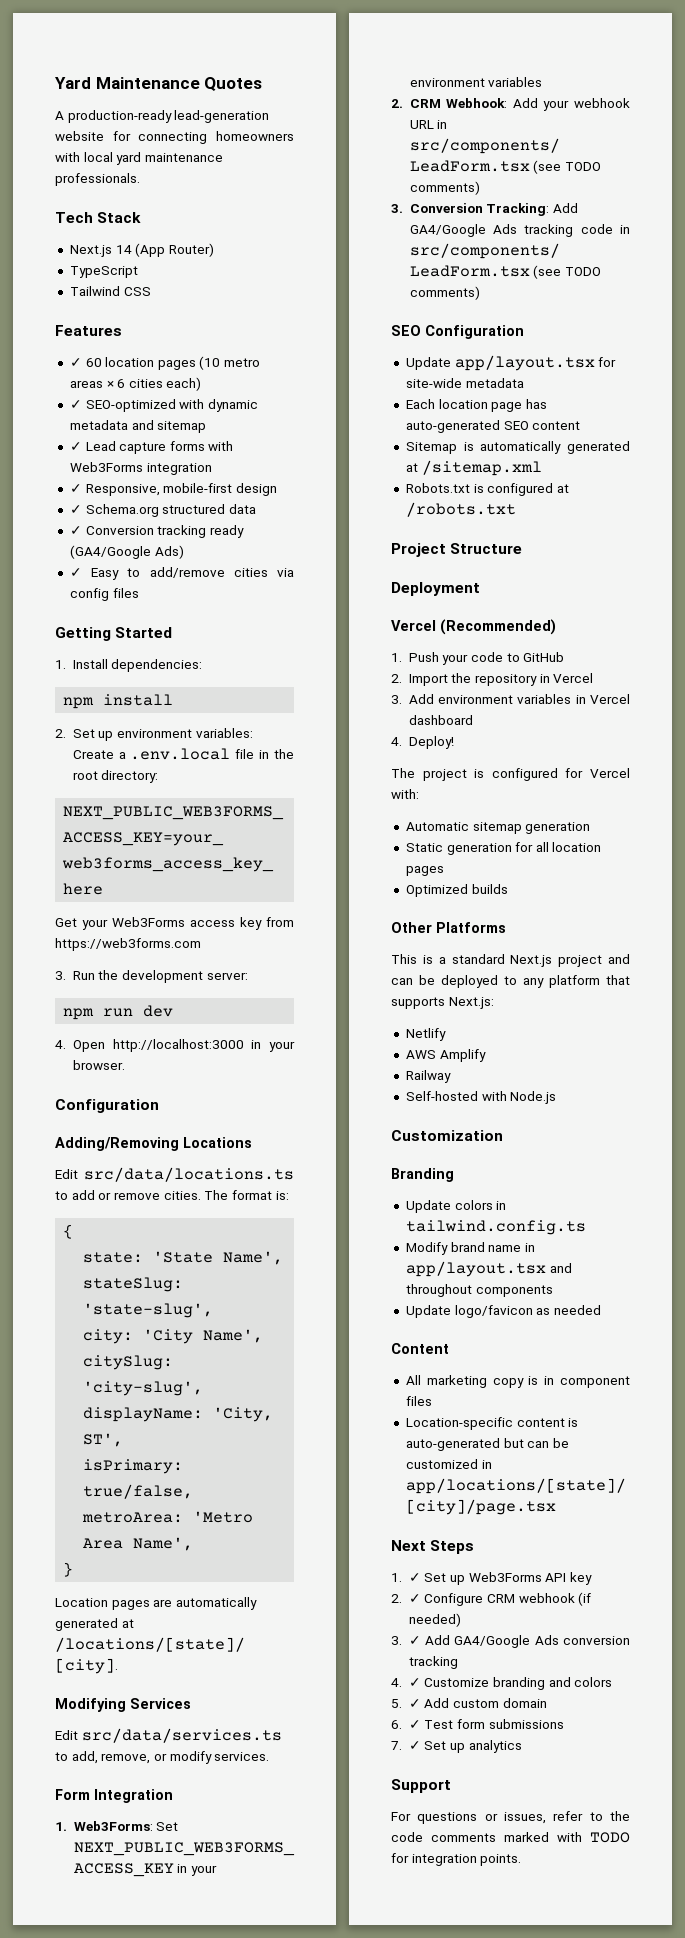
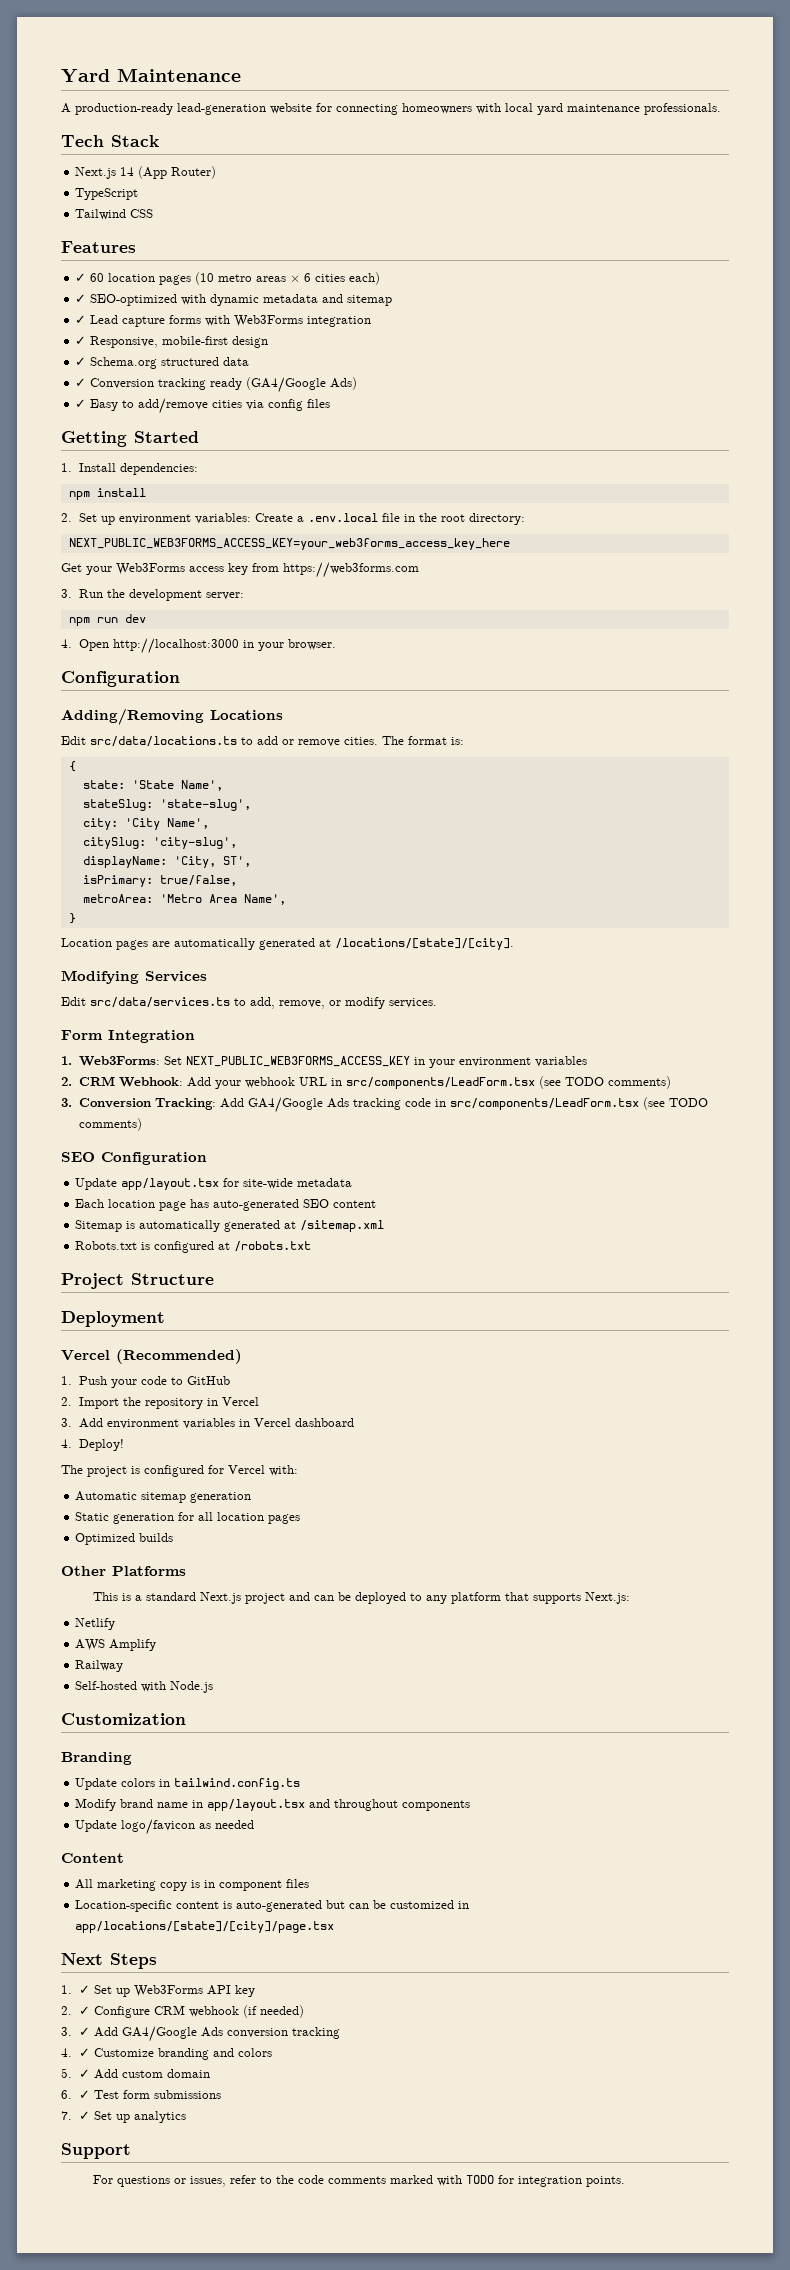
- Yard Maintenance Quotes
+ Yard Maintenance

